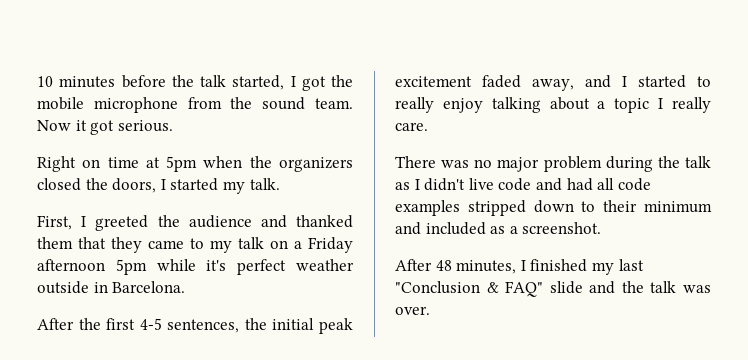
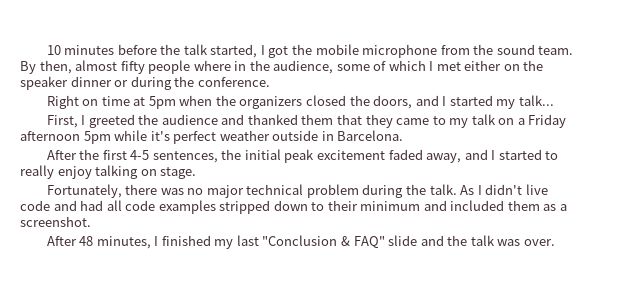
- Now it got serious.
+ By then, almost fifty people where in the audience, some of which I met either on the speaker dinner or during the conference.
- Right on time at 5pm when the organizers closed the doors, I started my talk.
+ Right on time at 5pm when the organizers closed the doors, and I started my talk...
- After the first 4-5 sentences, the initial peak excitement faded away, and I started to really enjoy talking about a topic I really care.
- There was no major problem during the talk as I didn't live code and had all code examples stripped down to their minimum and included as a screenshot.
+ After the first 4-5 sentences, the initial peak excitement faded away, and I started to really enjoy talking on stage.
+ Fortunately, there was no major technical problem during the talk. As I didn't live code and had all code examples stripped down to their minimum and included them as a screenshot.

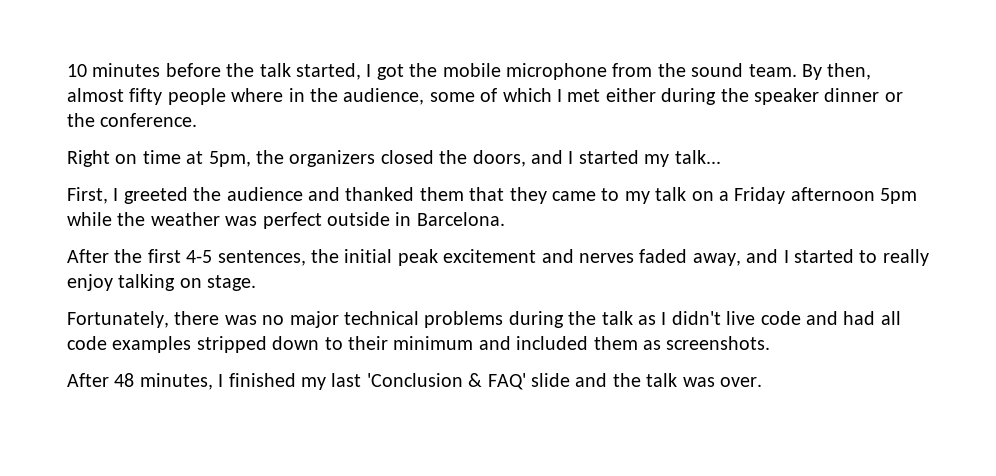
- By then, almost fifty people where in the audience, some of which I met either on the speaker dinner or during the conference.
+ By then, almost fifty people where in the audience, some of which I met either during the speaker dinner or the conference.
- Right on time at 5pm when the organizers closed the doors, and I started my talk...
+ Right on time at 5pm, the organizers closed the doors, and I started my talk...
- First, I greeted the audience and thanked them that they came to my talk on a Friday afternoon 5pm while it's perfect weather outside in Barcelona.
+ First, I greeted the audience and thanked them that they came to my talk on a Friday afternoon 5pm while the weather was perfect outside in Barcelona.
- After the first 4-5 sentences, the initial peak excitement faded away, and I started to really enjoy talking on stage.
+ After the first 4-5 sentences, the initial peak excitement and nerves faded away, and I started to really enjoy talking on stage.
- Fortunately, there was no major technical problem during the talk. As I didn't live code and had all code examples stripped down to their minimum and included them as a screenshot.
+ Fortunately, there was no major technical problems during the talk as I didn't live code and had all code examples stripped down to their minimum and included them as screenshots.
- After 48 minutes, I finished my last "Conclusion & FAQ" slide and the talk was over.
+ After 48 minutes, I finished my last 'Conclusion & FAQ' slide and the talk was over.

